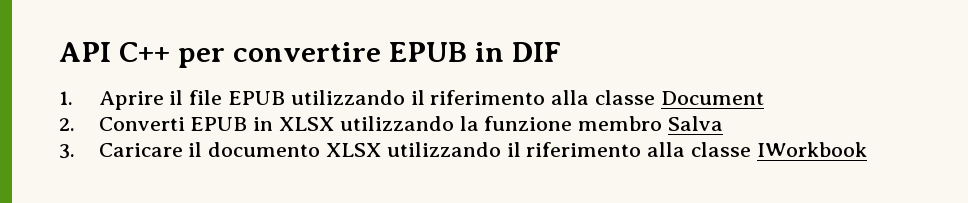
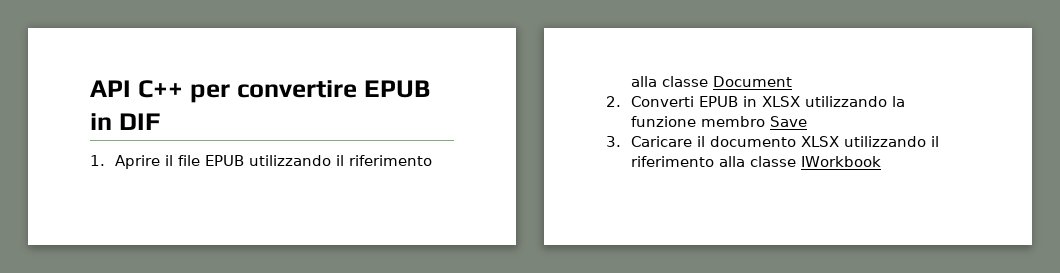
- 2. Converti EPUB in XLSX utilizzando la funzione membro Salva
+ 2. Converti EPUB in XLSX utilizzando la funzione membro Save

